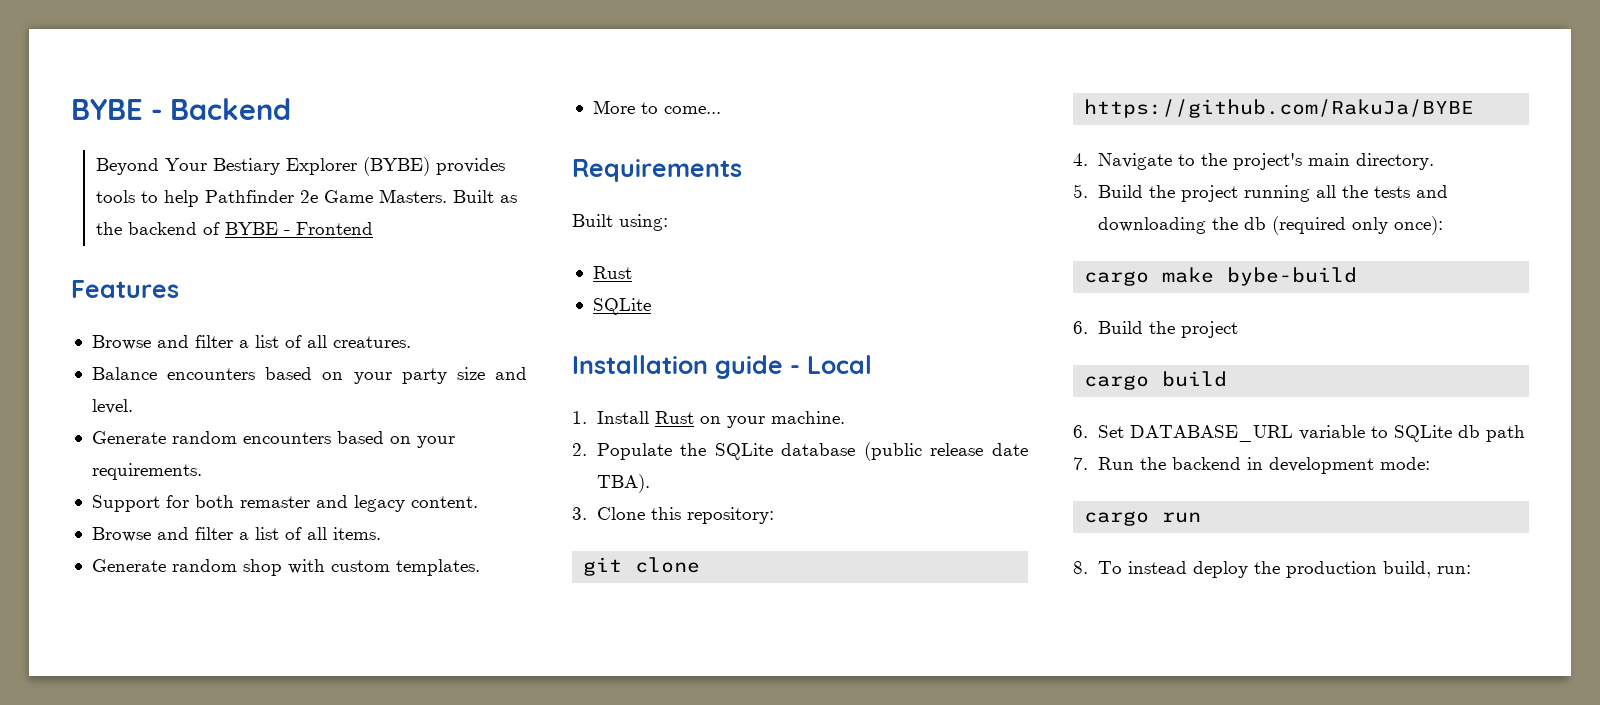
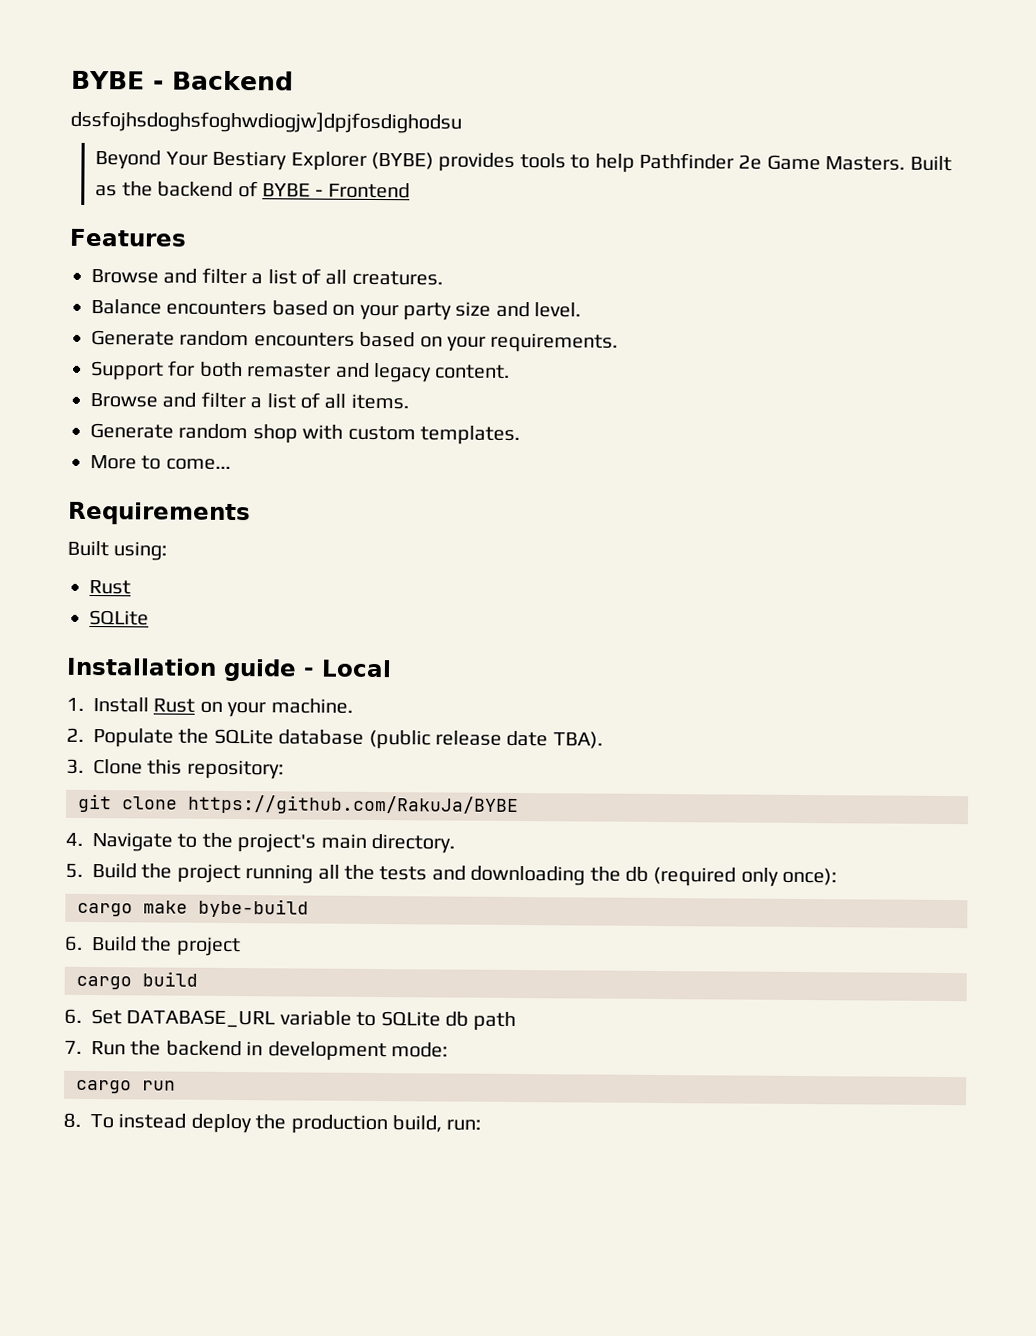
+ dssfojhsdoghsfoghwdiogjw]dpjfosdighodsu

